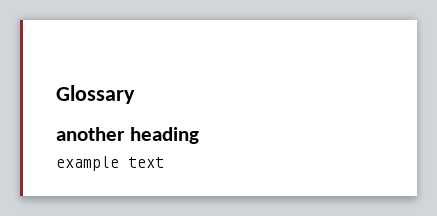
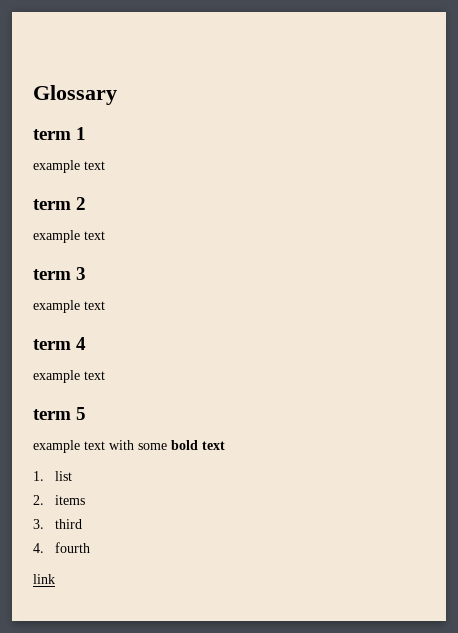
- another heading
+ term 1
  example text
+ term 2
+ example text
+ term 3
+ example text
+ term 4
+ example text
+ term 5
+ example text with some bold text
+ 1. list
+ 2. items
+ 3. third
+ 4. fourth
+ link

